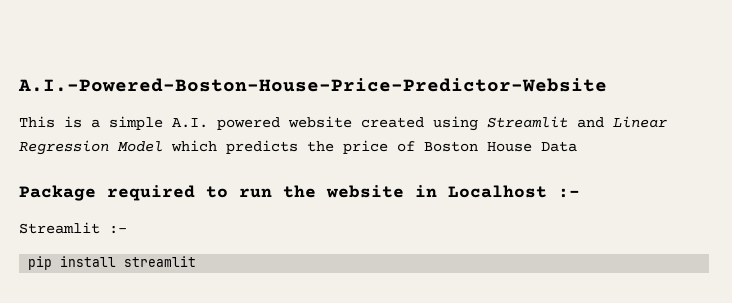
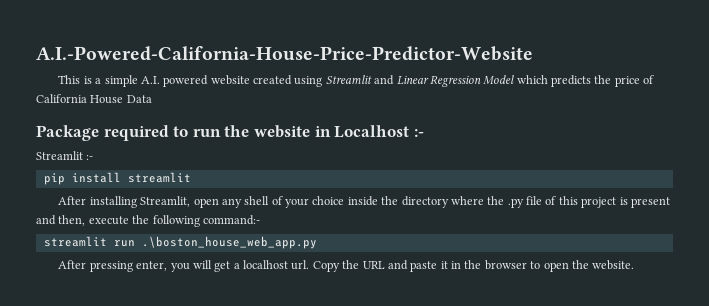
- A.I.-Powered-Boston-House-Price-Predictor-Website
+ A.I.-Powered-California-House-Price-Predictor-Website
- This is a simple A.I. powered website created using Streamlit and Linear Regression Model which predicts the price of Boston House Data
+ This is a simple A.I. powered website created using Streamlit and Linear Regression Model which predicts the price of California House Data
+ After installing Streamlit, open any shell of your choice inside the directory where the .py file of this project is present and then, execute the following command:-
+ streamlit run .\boston_house_web_app.py
+ After pressing enter, you will get a localhost url. Copy the URL and paste it in the browser to open the website.

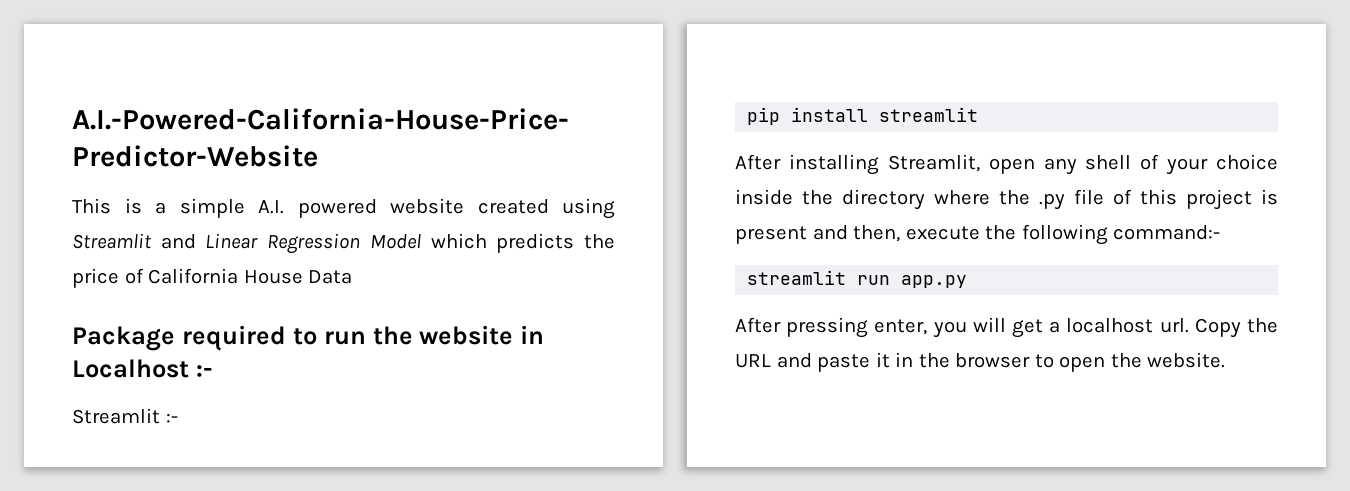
- streamlit run .\boston_house_web_app.py
+ streamlit run app.py

